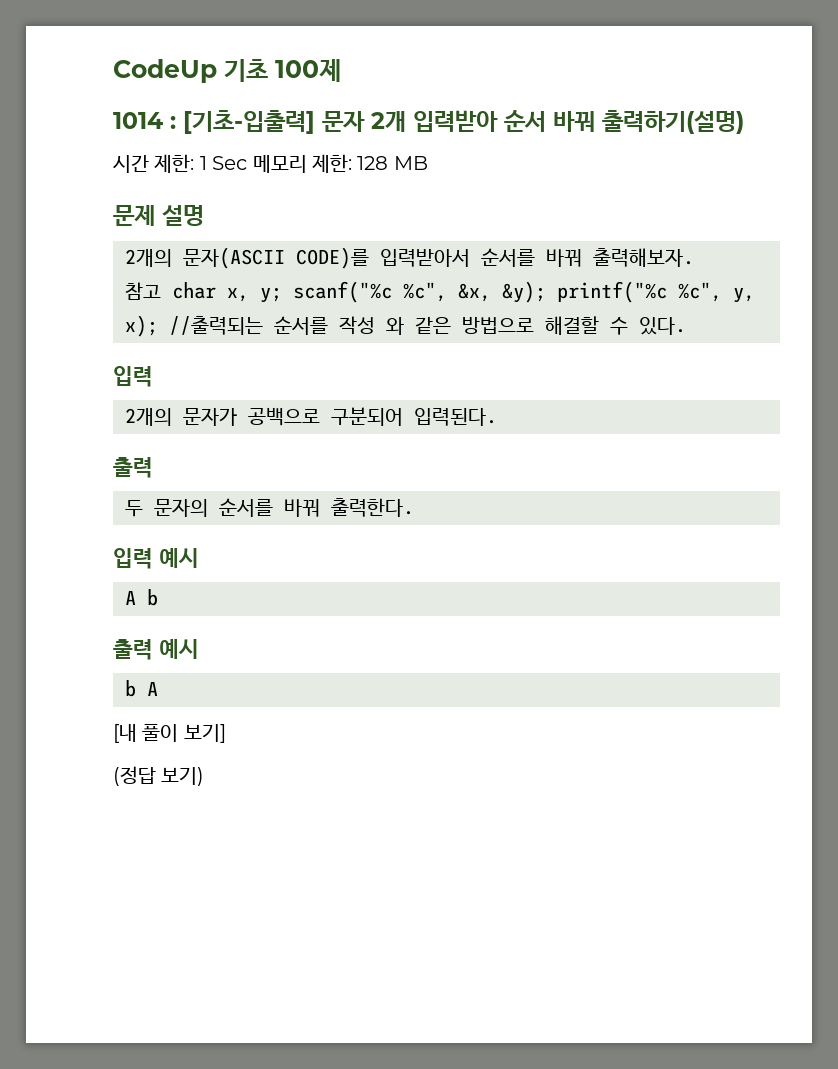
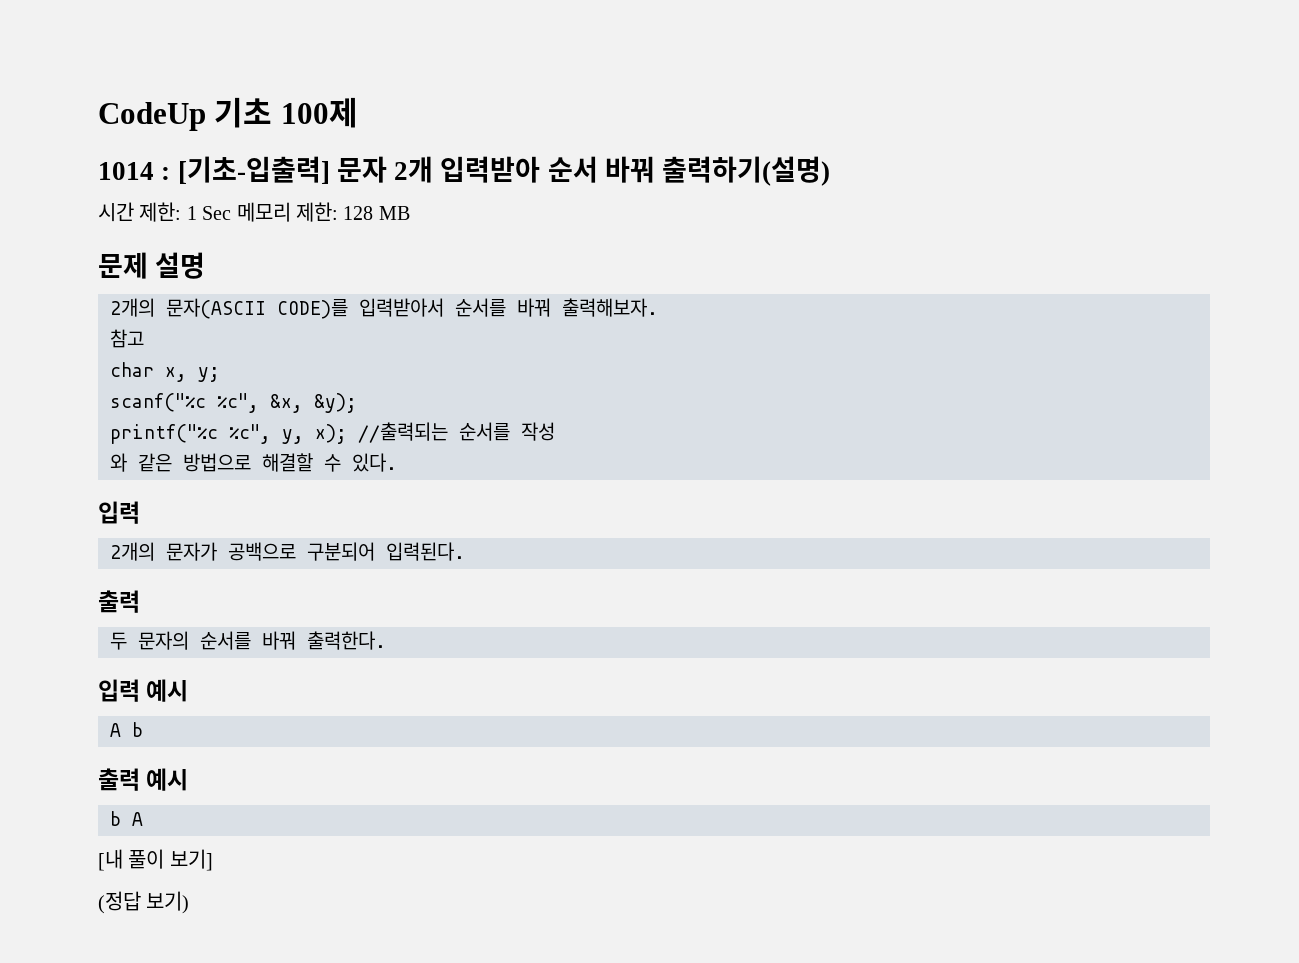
- 참고 char x, y; scanf("%c %c", &x, &y); printf("%c %c", y, x); //출력되는 순서를 작성 와 같은 방법으로 해결할 수 있다.
+ 참고
+ char x, y;
+ scanf("%c %c", &x, &y);
+ printf("%c %c", y, x); //출력되는 순서를 작성
+ 와 같은 방법으로 해결할 수 있다.

